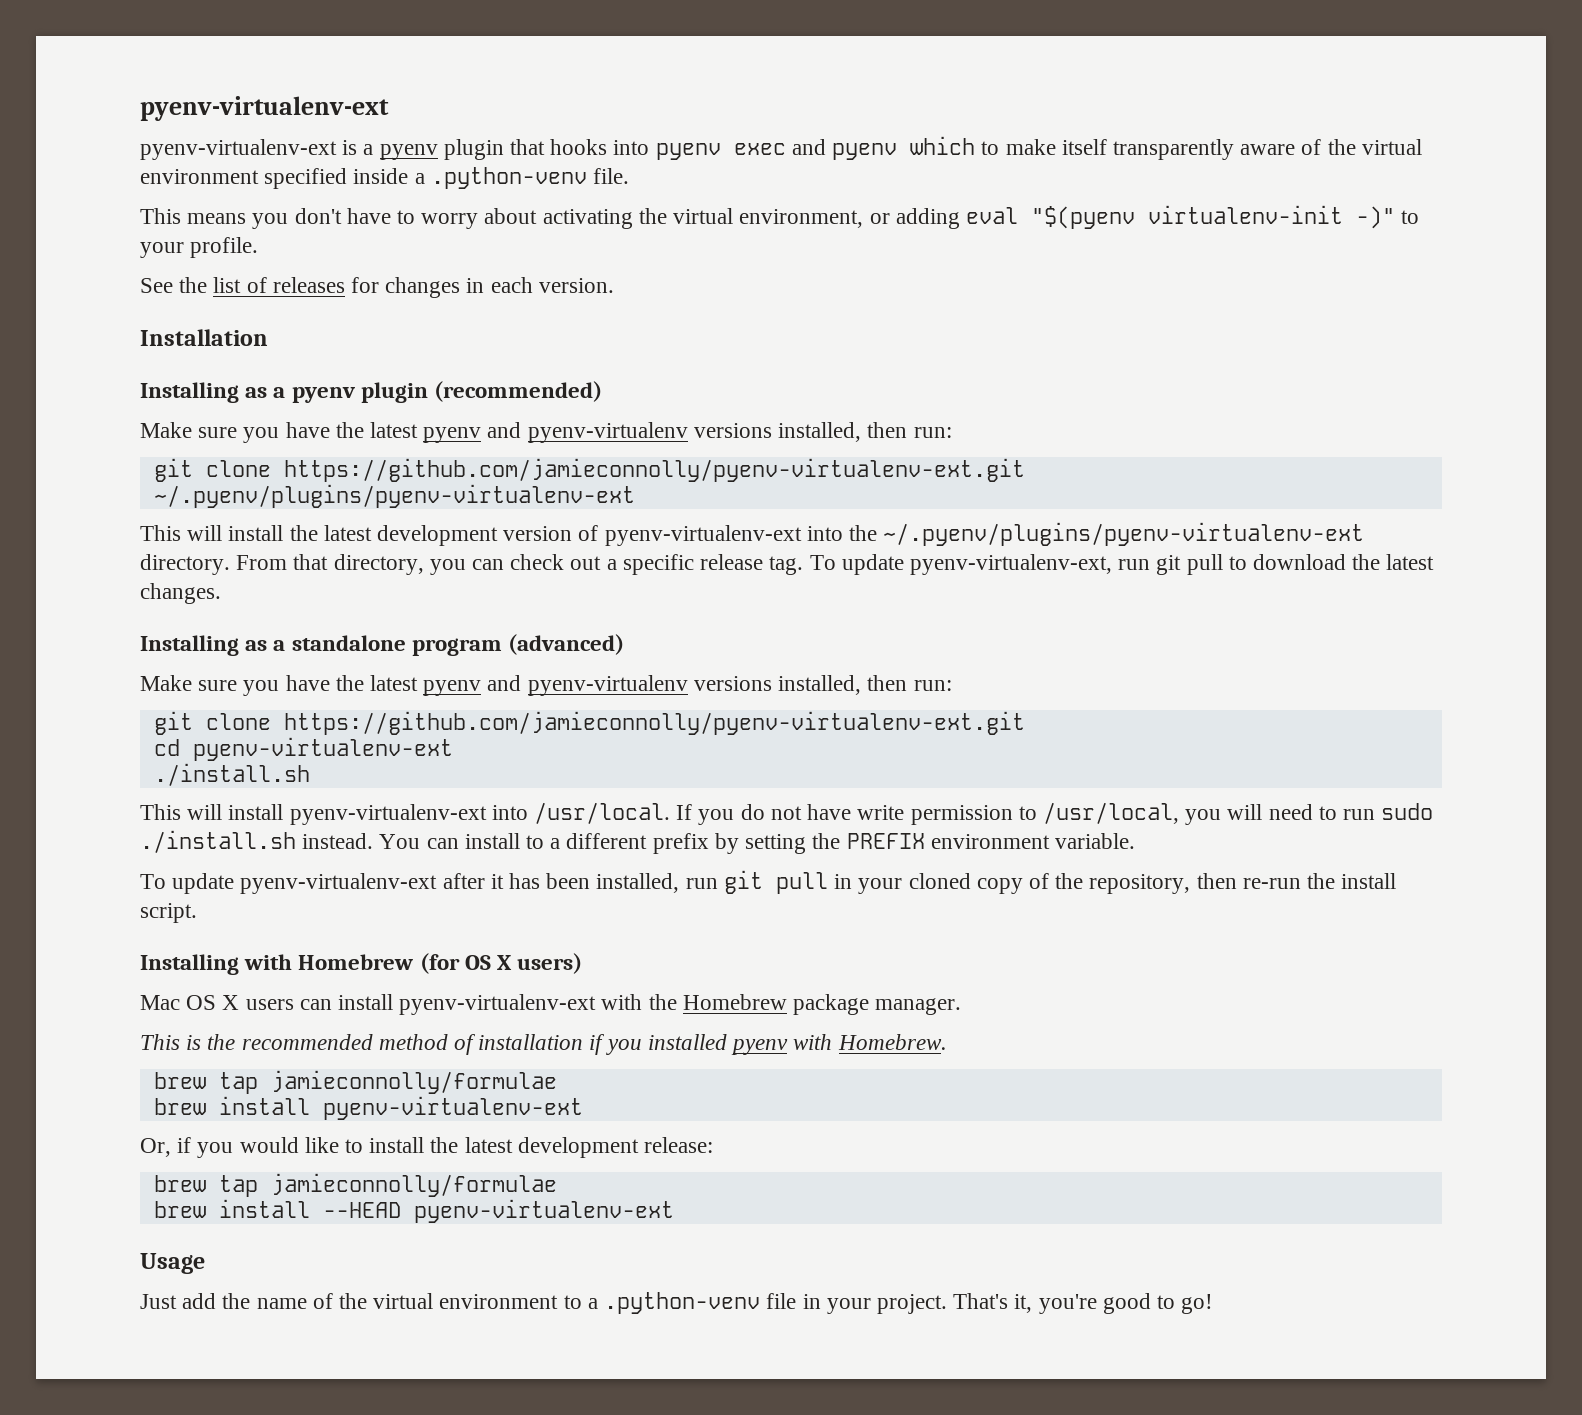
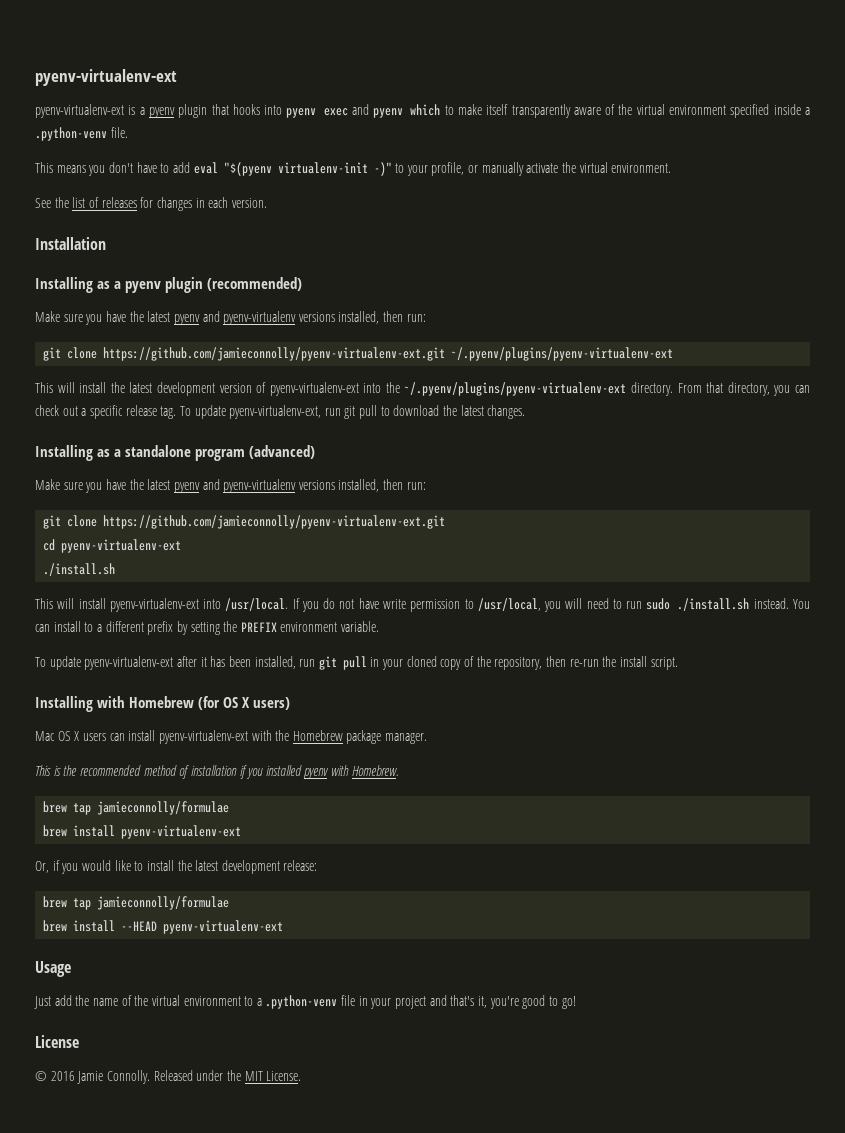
- This means you don't have to worry about activating the virtual environment, or adding eval "$(pyenv virtualenv-init -)" to your profile.
+ This means you don't have to add eval "$(pyenv virtualenv-init -)" to your profile, or manually activate the virtual environment.
- Just add the name of the virtual environment to a .python-venv file in your project. That's it, you're good to go!
+ Just add the name of the virtual environment to a .python-venv file in your project and that's it, you're good to go!
+ License
+ © 2016 Jamie Connolly. Released under the MIT License.

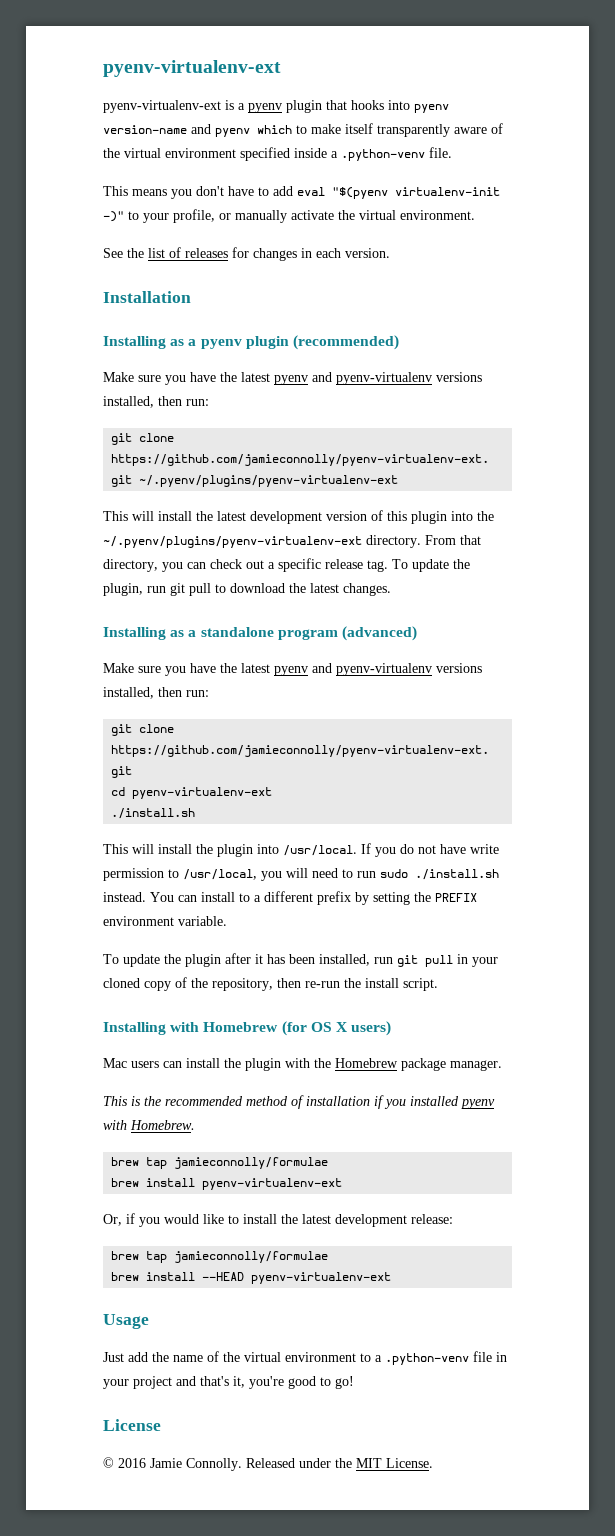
- pyenv-virtualenv-ext is a pyenv plugin that hooks into pyenv exec and pyenv which to make itself transparently aware of the virtual environment specified inside a .python-venv file.
+ pyenv-virtualenv-ext is a pyenv plugin that hooks into pyenv version-name and pyenv which to make itself transparently aware of the virtual environment specified inside a .python-venv file.
- This will install the latest development version of pyenv-virtualenv-ext into the ~/.pyenv/plugins/pyenv-virtualenv-ext directory.
+ This will install the latest development version of this plugin into the ~/.pyenv/plugins/pyenv-virtualenv-ext directory.
- To update pyenv-virtualenv-ext, run git pull to download the latest changes.
+ To update the plugin, run git pull to download the latest changes.
- This will install pyenv-virtualenv-ext into /usr/local.
+ This will install the plugin into /usr/local.
- To update pyenv-virtualenv-ext after it has been installed, run git pull in your cloned copy of the repository, then re-run the install script.
+ To update the plugin after it has been installed, run git pull in your cloned copy of the repository, then re-run the install script.
- Mac OS X users can install pyenv-virtualenv-ext with the Homebrew package manager.
+ Mac users can install the plugin with the Homebrew package manager.

